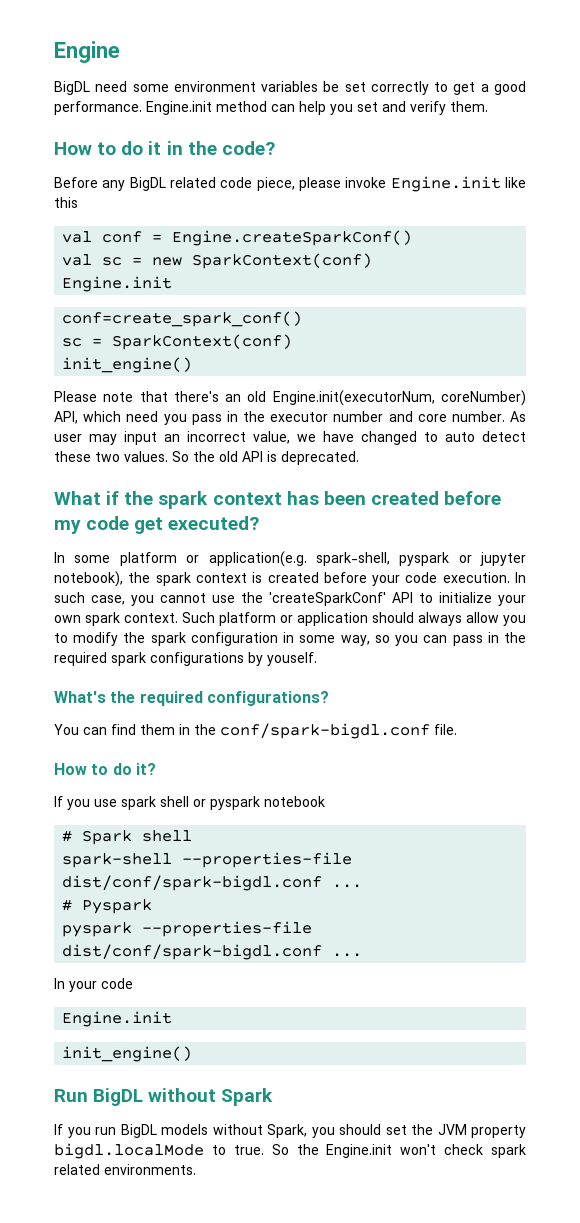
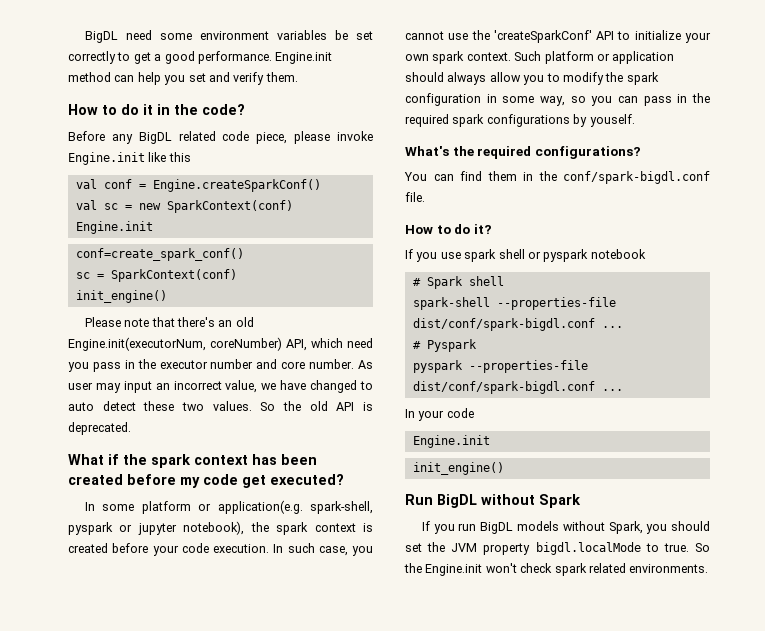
- Engine

